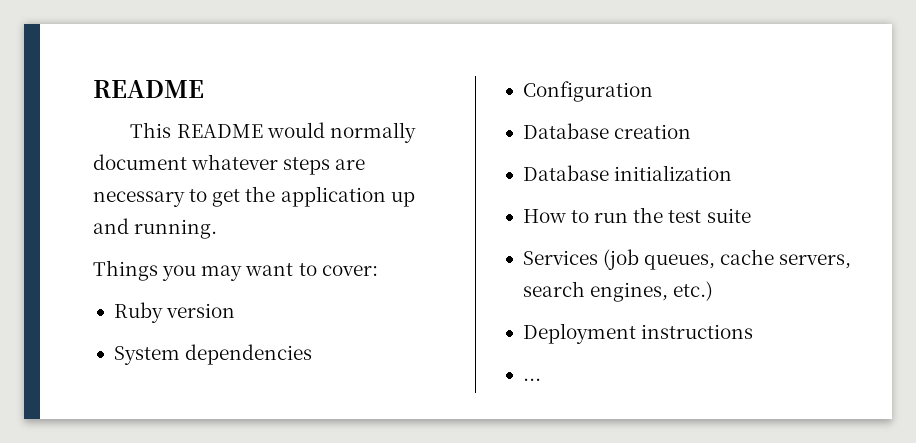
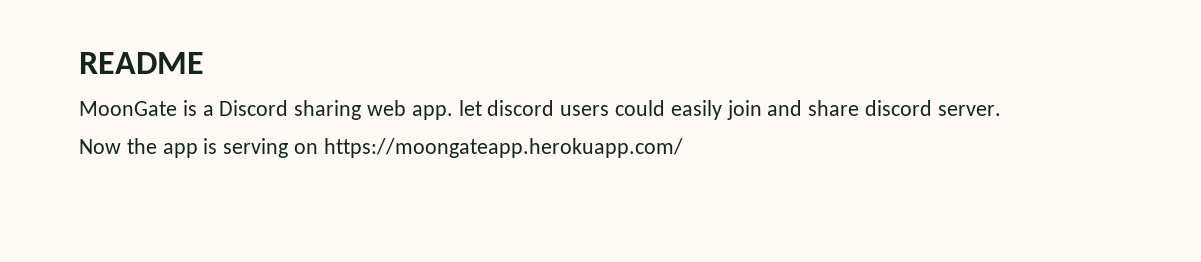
- This README would normally document whatever steps are necessary to get the application up and running.
- Things you may want to cover:
- Ruby version
- System dependencies
- Configuration
- Database creation
- Database initialization
- How to run the test suite
- Services (job queues, cache servers, search engines, etc.)
- Deployment instructions
- ...
+ MoonGate is a Discord sharing web app. let discord users could easily join and share discord server.
+ Now the app is serving on https://moongateapp.herokuapp.com/

